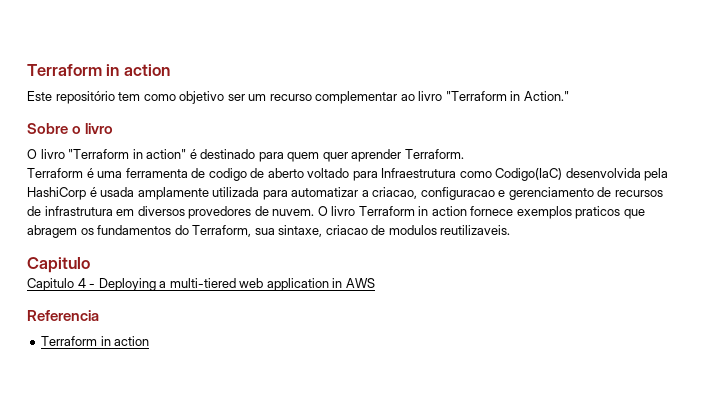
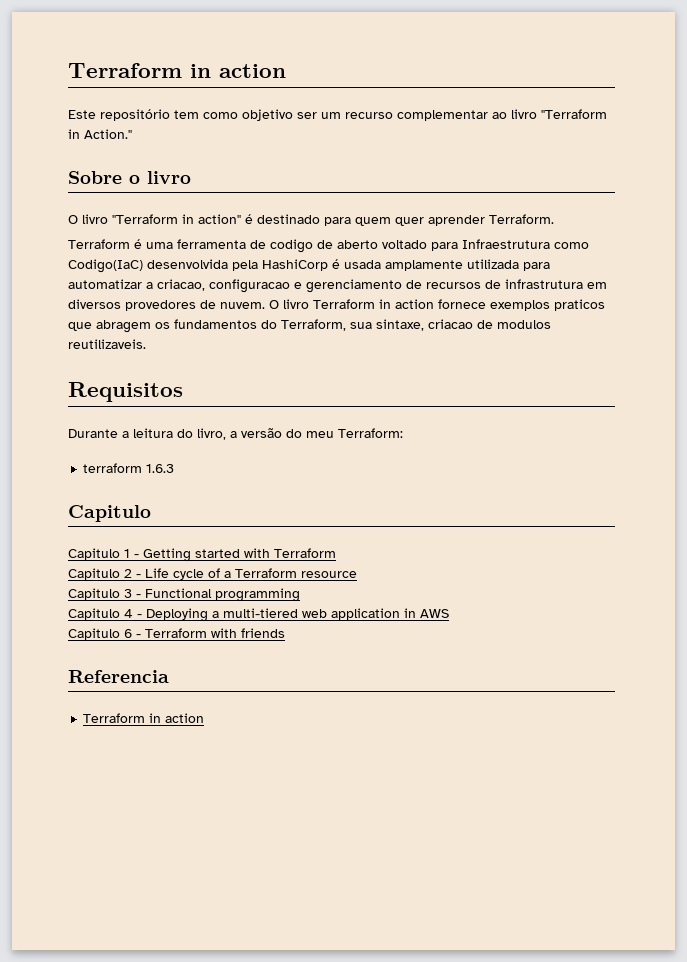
  O livro Terraform in action fornece exemplos praticos que abragem os fundamentos do Terraform, sua sintaxe, criacao de modulos reutilizaveis.
+ Requisitos
+ Durante a leitura do livro, a versão do meu Terraform:
+ terraform 1.6.3
  Capitulo
+ Capitulo 1 - Getting started with Terraform
+ Capitulo 2 - Life cycle of a Terraform resource
+ Capitulo 3 - Functional programming
+ Capitulo 6 - Terraform with friends

